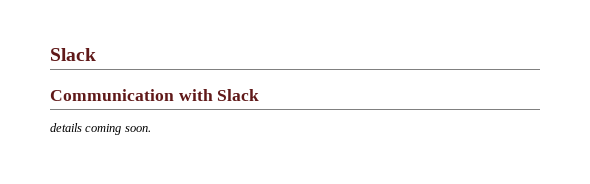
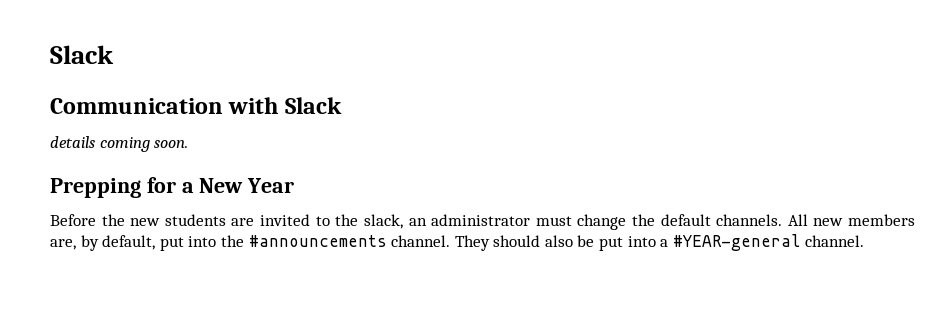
+ Prepping for a New Year
+ Before the new students are invited to the slack, an administrator must change the default channels. All new members are, by default, put into the #announcements channel. They should also be put into a #YEAR-general channel.

